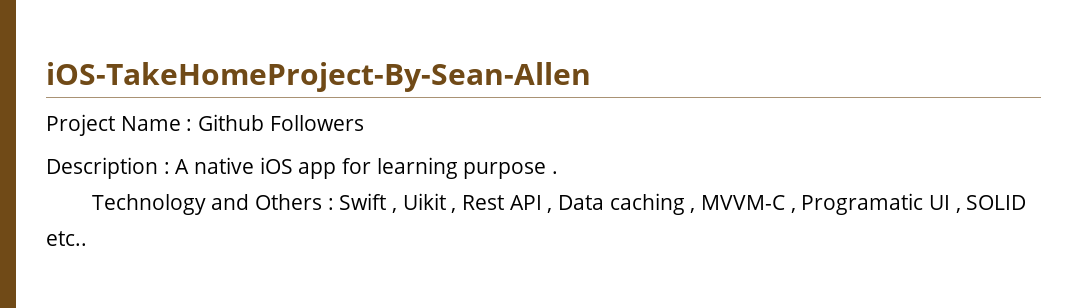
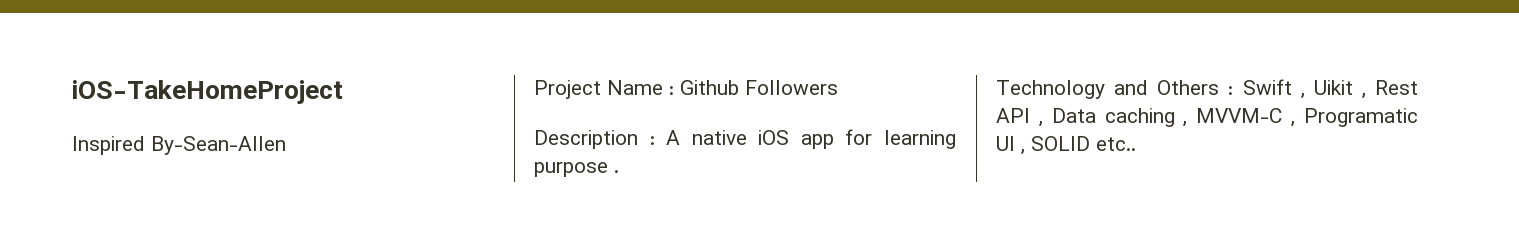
- iOS-TakeHomeProject-By-Sean-Allen
+ iOS-TakeHomeProject
+ Inspired By-Sean-Allen

